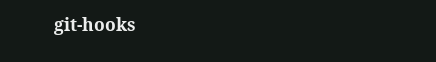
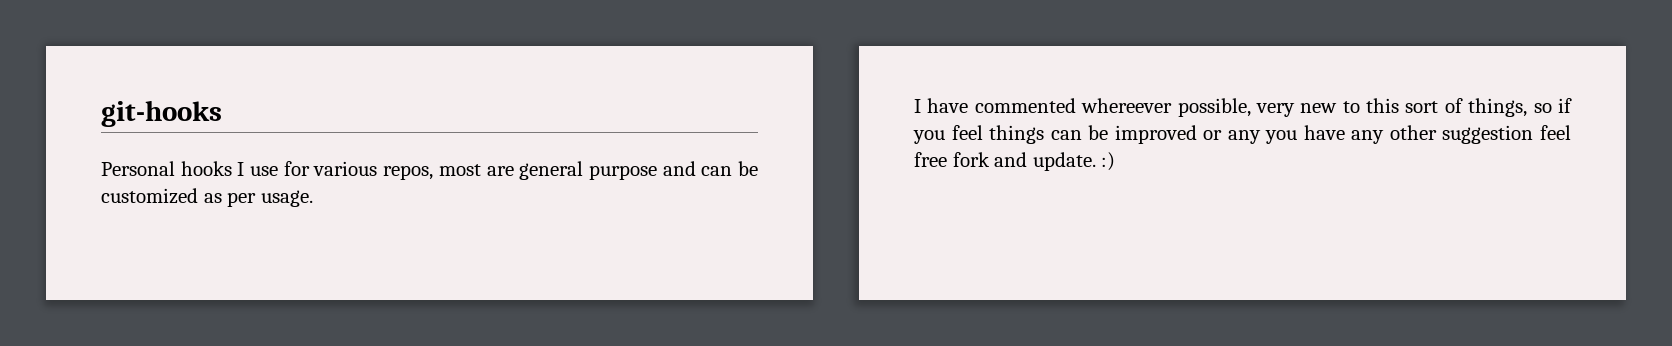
+ Personal hooks I use for various repos, most are general purpose and can be customized as per usage.
+ I have commented whereever possible, very new to this sort of things, so if you feel things can be improved or any you have any other suggestion feel free fork and update. :)

